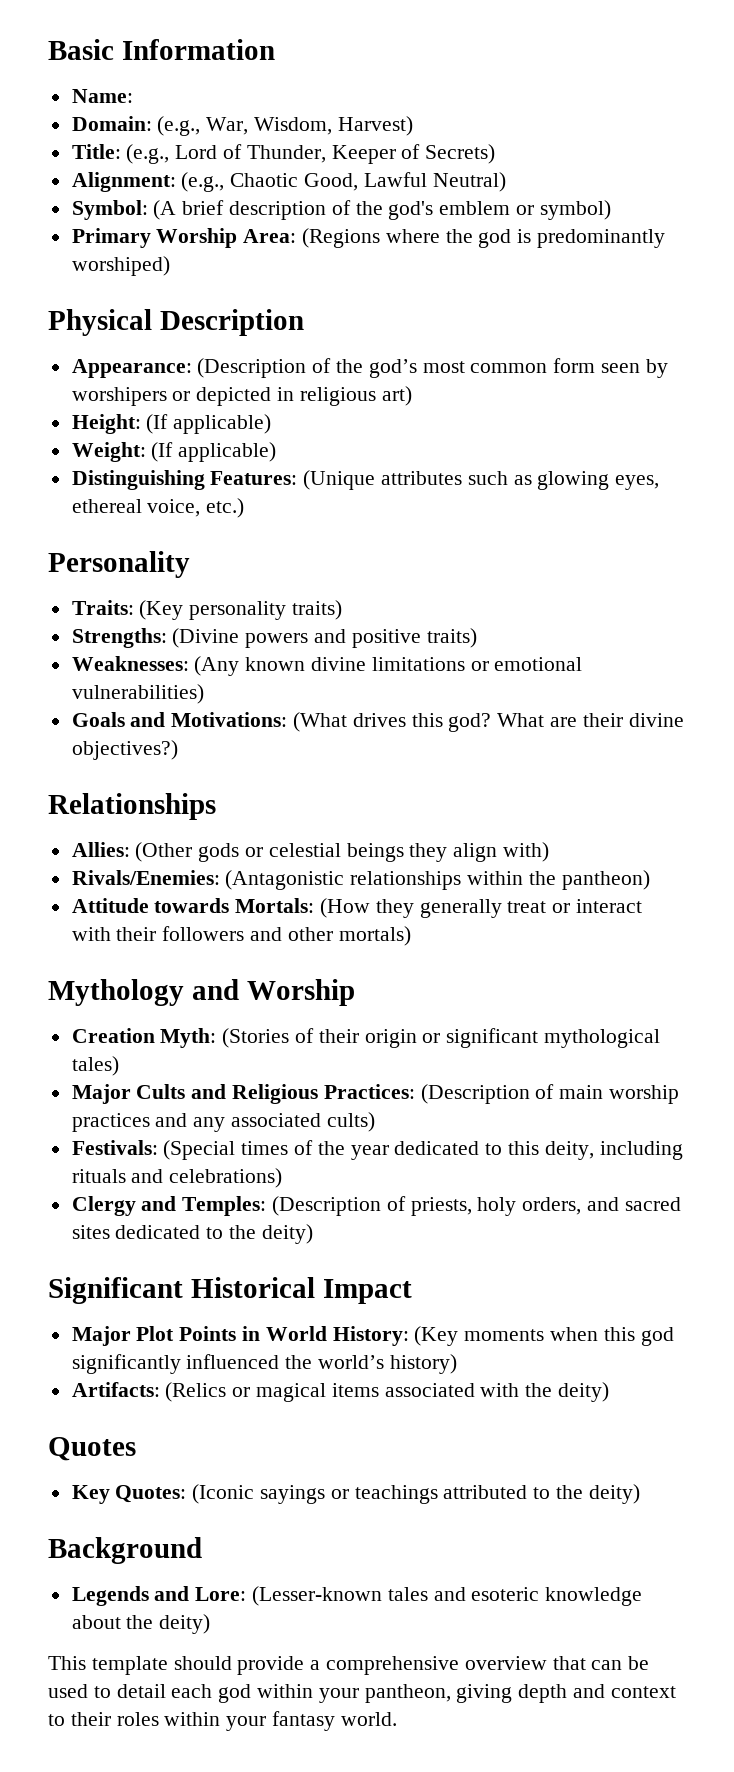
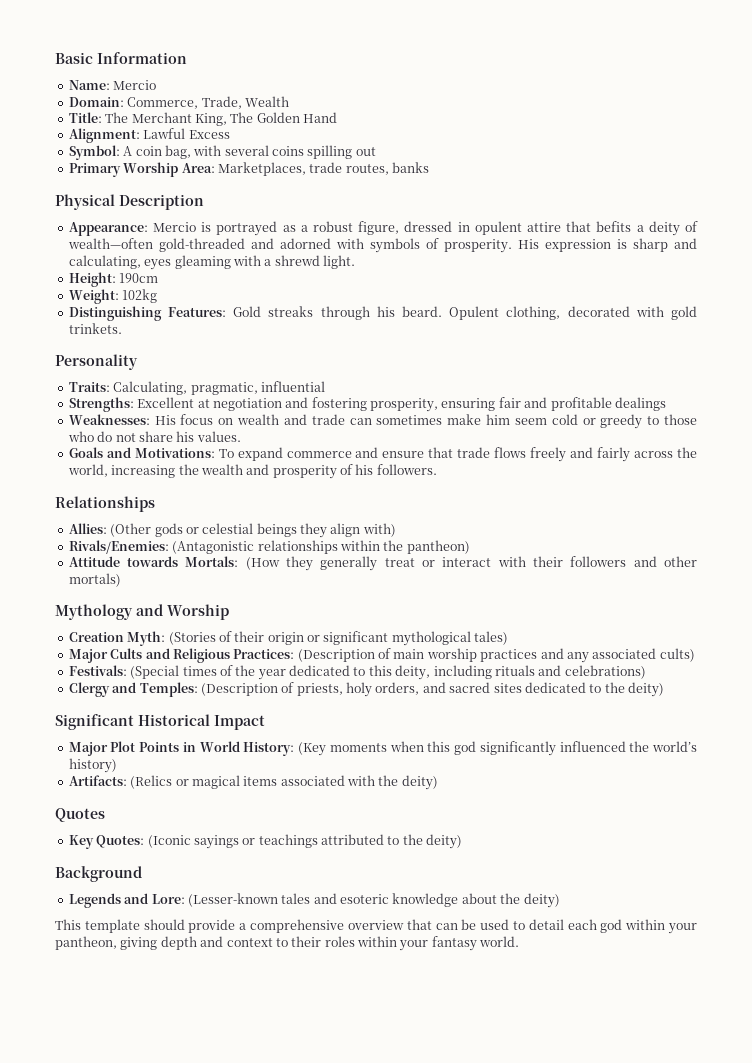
- Name:
+ Name: Mercio
- Domain: (e.g., War, Wisdom, Harvest)
- Title: (e.g., Lord of Thunder, Keeper of Secrets)
- Alignment: (e.g., Chaotic Good, Lawful Neutral)
- Symbol: (A brief description of the god's emblem or symbol)
- Primary Worship Area: (Regions where the god is predominantly worshiped)
+ Domain: Commerce, Trade, Wealth
+ Title: The Merchant King, The Golden Hand
+ Alignment: Lawful Excess
+ Symbol: A coin bag, with several coins spilling out
+ Primary Worship Area: Marketplaces, trade routes, banks
  Physical Description
- Appearance: (Description of the god’s most common form seen by worshipers or depicted in religious art)
+ Appearance: Mercio is portrayed as a robust figure, dressed in opulent attire that befits a deity of wealth—often gold-threaded and adorned with symbols of prosperity. His expression is sharp and calculating, eyes gleaming with a shrewd light.
- Height: (If applicable)
+ Height: 190cm
- Weight: (If applicable)
+ Weight: 102kg
- Distinguishing Features: (Unique attributes such as glowing eyes, ethereal voice, etc.)
+ Distinguishing Features: Gold streaks through his beard. Opulent clothing, decorated with gold trinkets.
  Personality
- Traits: (Key personality traits)
- Strengths: (Divine powers and positive traits)
- Weaknesses: (Any known divine limitations or emotional vulnerabilities)
- Goals and Motivations: (What drives this god? What are their divine objectives?)
+ Traits: Calculating, pragmatic, influential
+ Strengths: Excellent at negotiation and fostering prosperity, ensuring fair and profitable dealings
+ Weaknesses: His focus on wealth and trade can sometimes make him seem cold or greedy to those who do not share his values.
+ Goals and Motivations: To expand commerce and ensure that trade flows freely and fairly across the world, increasing the wealth and prosperity of his followers.

